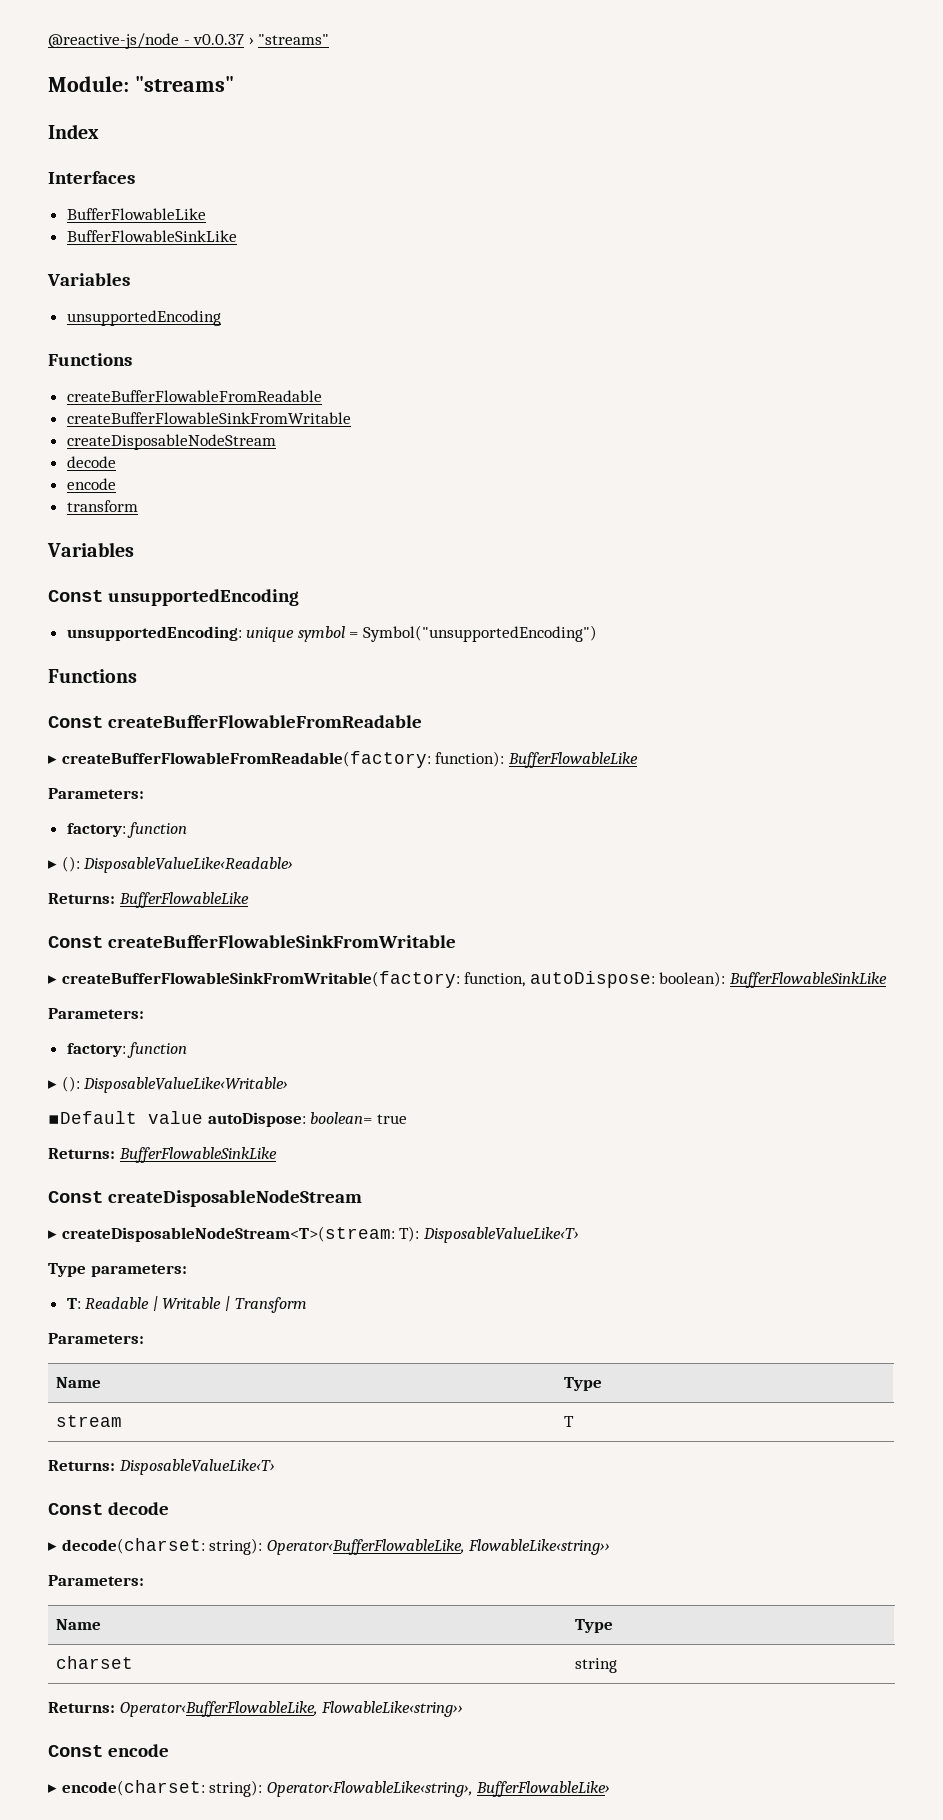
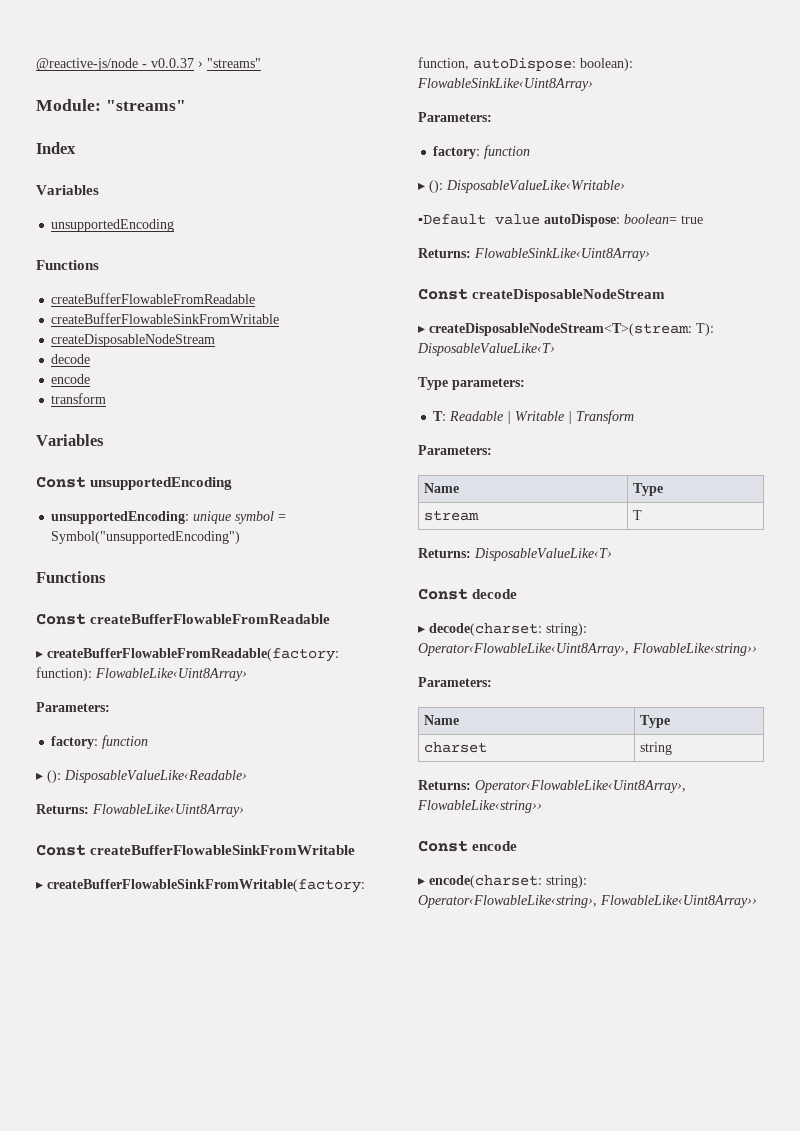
- Interfaces
- BufferFlowableLike
- BufferFlowableSinkLike
- ▸ createBufferFlowableFromReadable(factory: function): BufferFlowableLike
+ ▸ createBufferFlowableFromReadable(factory: function): FlowableLike‹Uint8Array›
- Returns: BufferFlowableLike
+ Returns: FlowableLike‹Uint8Array›
- ▸ createBufferFlowableSinkFromWritable(factory: function, autoDispose: boolean): BufferFlowableSinkLike
+ ▸ createBufferFlowableSinkFromWritable(factory: function, autoDispose: boolean): FlowableSinkLike‹Uint8Array›
- Returns: BufferFlowableSinkLike
+ Returns: FlowableSinkLike‹Uint8Array›
- ▸ decode(charset: string): Operator‹BufferFlowableLike, FlowableLike‹string››
+ ▸ decode(charset: string): Operator‹FlowableLike‹Uint8Array›, FlowableLike‹string››
- Returns: Operator‹BufferFlowableLike, FlowableLike‹string››
+ Returns: Operator‹FlowableLike‹Uint8Array›, FlowableLike‹string››
- ▸ encode(charset: string): Operator‹FlowableLike‹string›, BufferFlowableLike›
+ ▸ encode(charset: string): Operator‹FlowableLike‹string›, FlowableLike‹Uint8Array››

